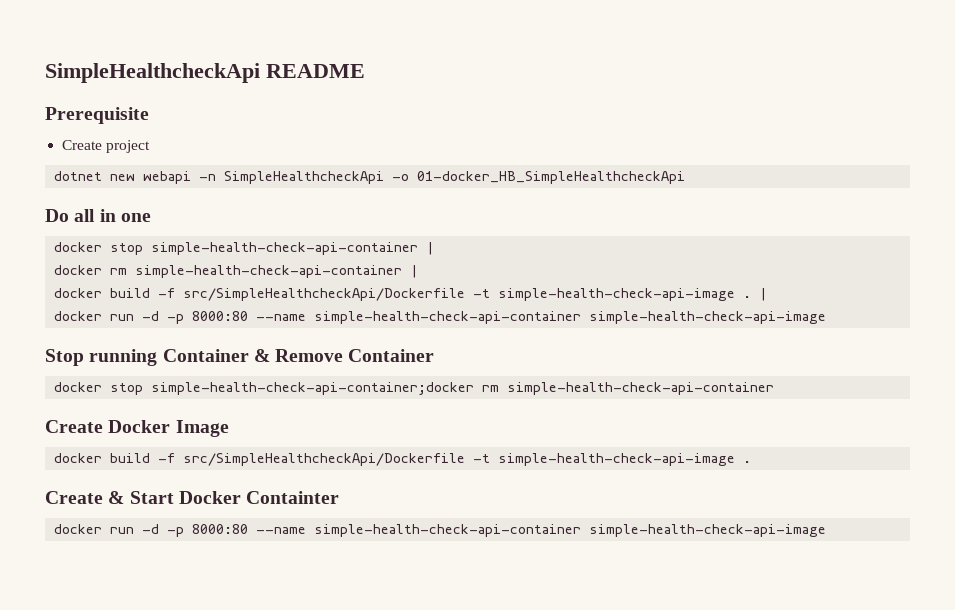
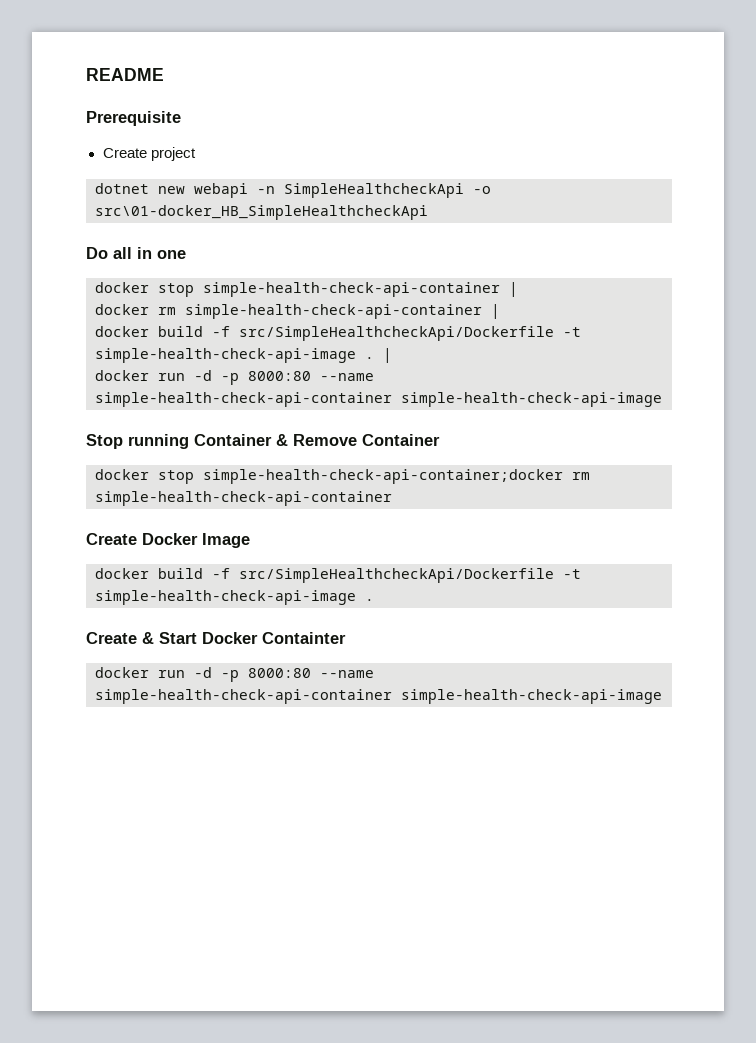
- SimpleHealthcheckApi README
+ README
- dotnet new webapi -n SimpleHealthcheckApi -o 01-docker_HB_SimpleHealthcheckApi
+ dotnet new webapi -n SimpleHealthcheckApi -o src\01-docker_HB_SimpleHealthcheckApi

